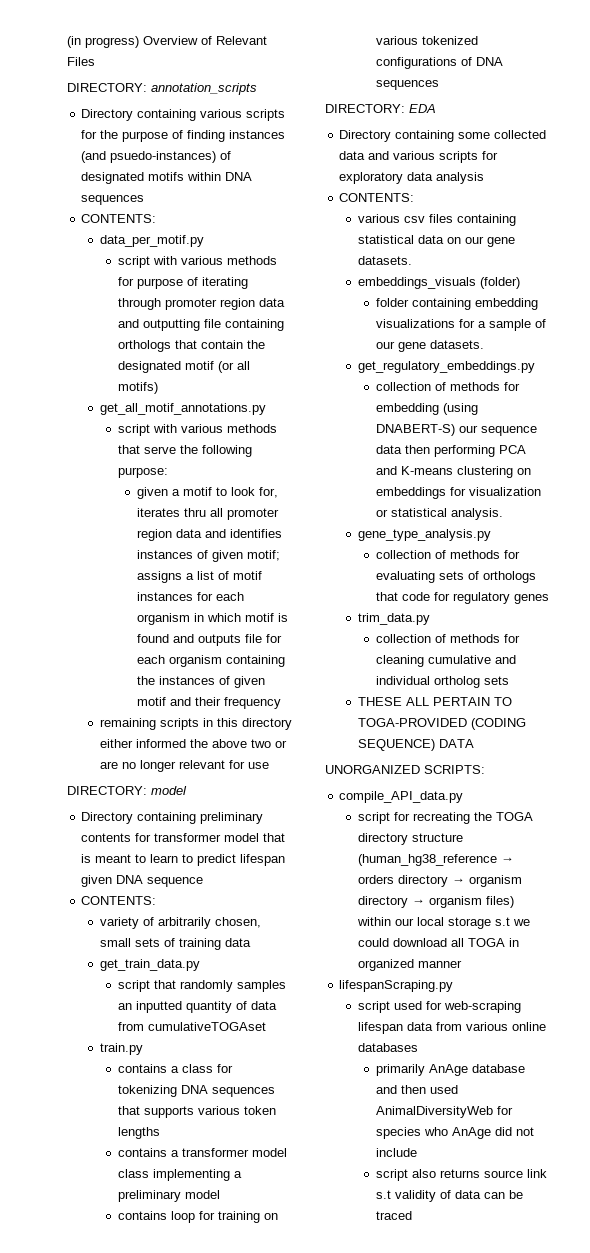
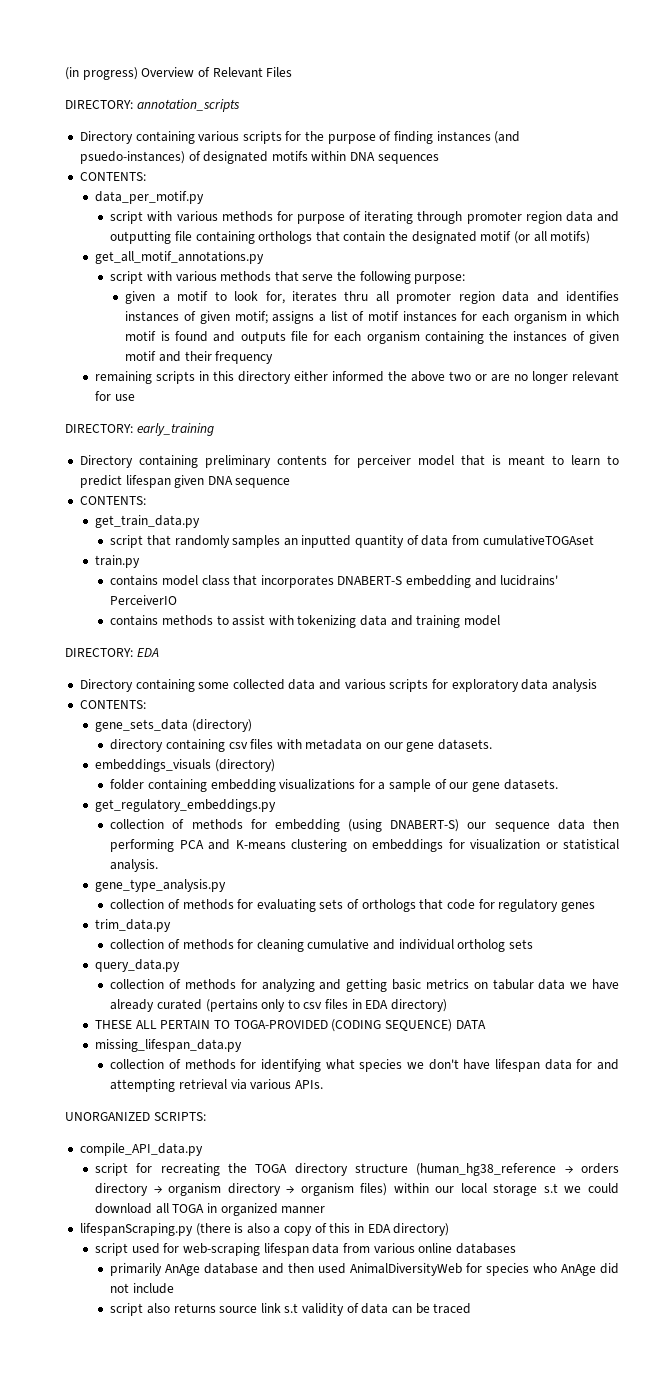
- DIRECTORY: model
+ DIRECTORY: early_training
- Directory containing preliminary contents for transformer model that is meant to learn to predict lifespan given DNA sequence
+ Directory containing preliminary contents for perceiver model that is meant to learn to predict lifespan given DNA sequence
- variety of arbitrarily chosen, small sets of training data
- contains a class for tokenizing DNA sequences that supports various token lengths
- contains a transformer model class implementing a preliminary model
- contains loop for training on various tokenized configurations of DNA sequences
+ contains model class that incorporates DNABERT-S embedding and lucidrains' PerceiverIO
+ contains methods to assist with tokenizing data and training model
- various csv files containing statistical data on our gene datasets.
+ gene_sets_data (directory)
+ directory containing csv files with metadata on our gene datasets.
- embeddings_visuals (folder)
+ embeddings_visuals (directory)
+ query_data.py
+ collection of methods for analyzing and getting basic metrics on tabular data we have already curated (pertains only to csv files in EDA directory)
+ missing_lifespan_data.py
+ collection of methods for identifying what species we don't have lifespan data for and attempting retrieval via various APIs.
- lifespanScraping.py
+ lifespanScraping.py (there is also a copy of this in EDA directory)

